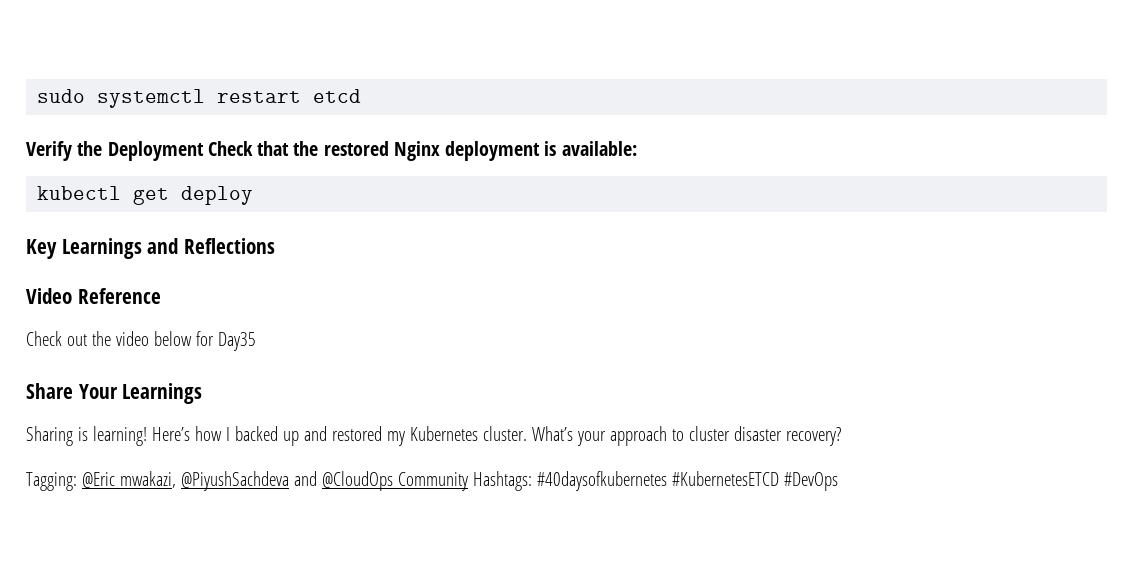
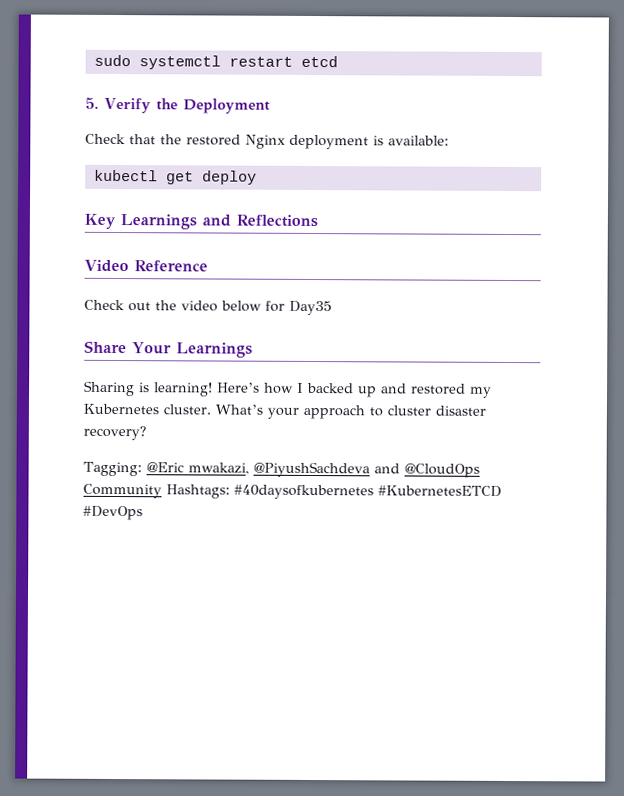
- Verify the Deployment Check that the restored Nginx deployment is available:
+ 5. Verify the Deployment
+ Check that the restored Nginx deployment is available:

